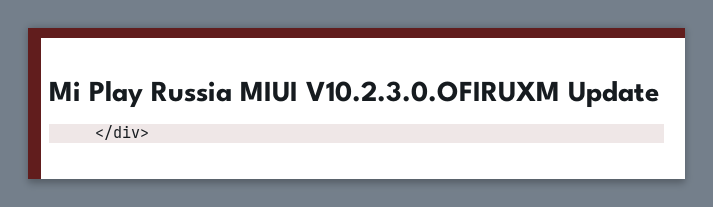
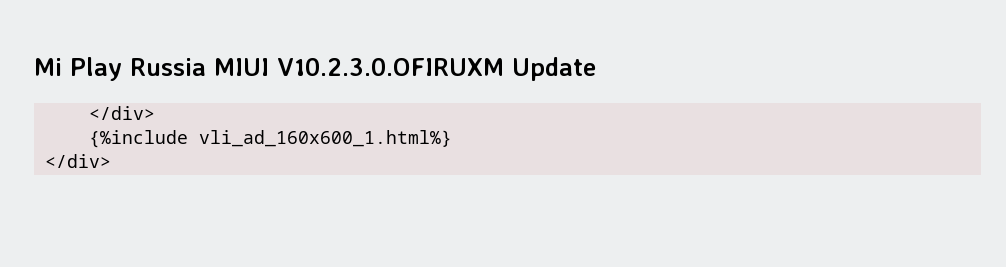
+ {%include vli_ad_160x600_1.html%}
+ </div>

